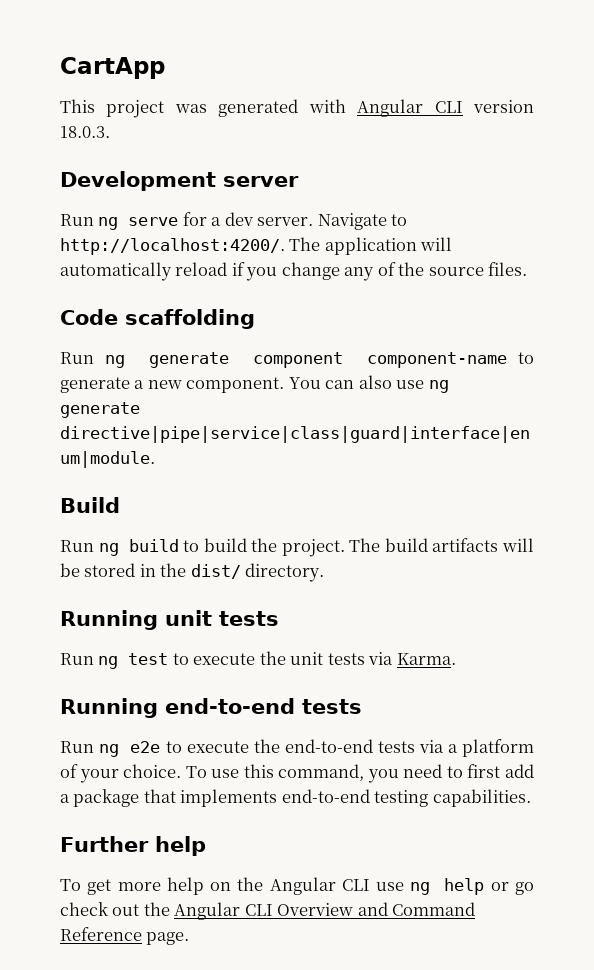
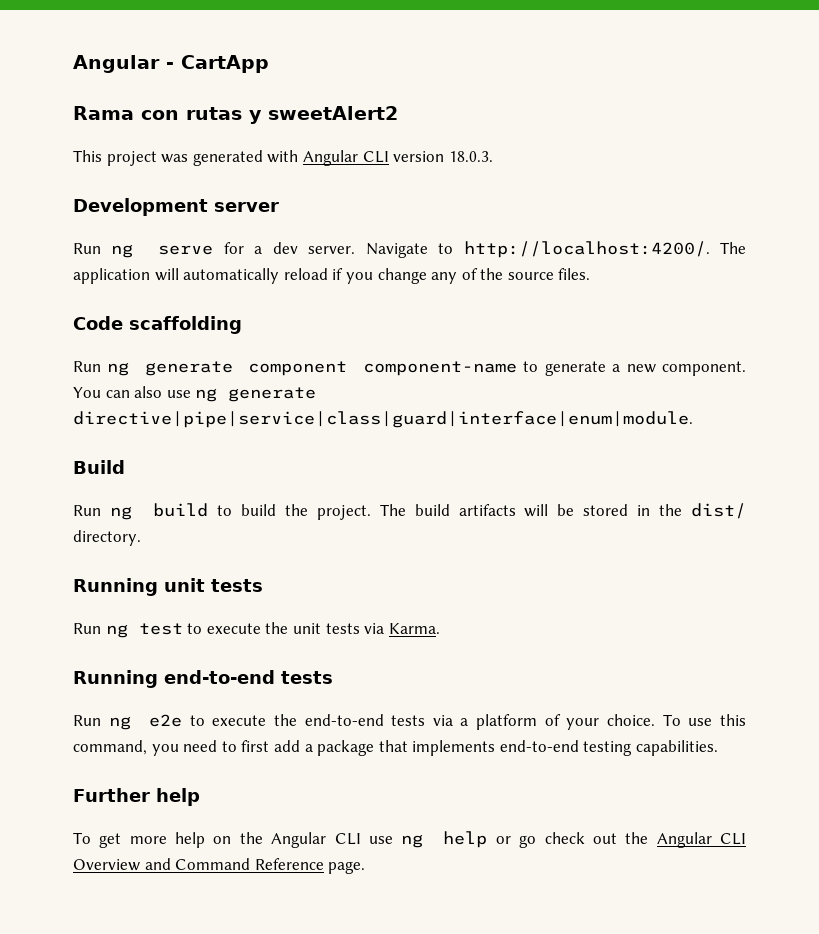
- CartApp
+ Angular - CartApp
+ Rama con rutas y sweetAlert2

